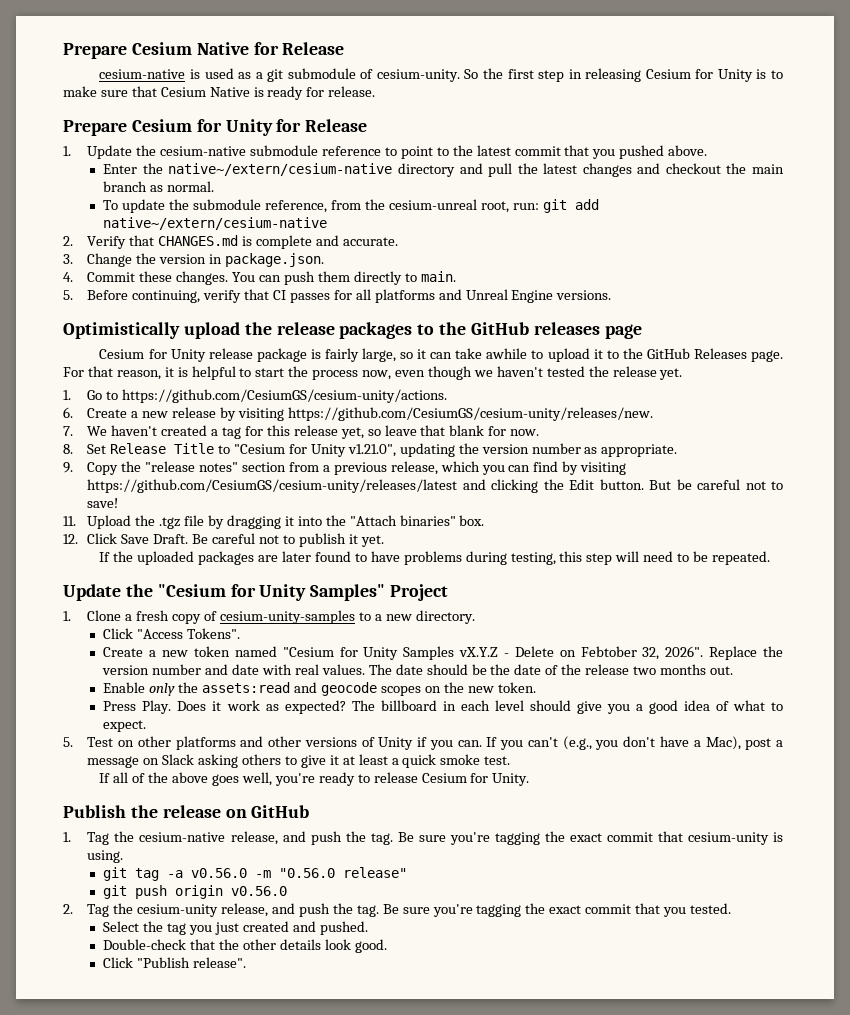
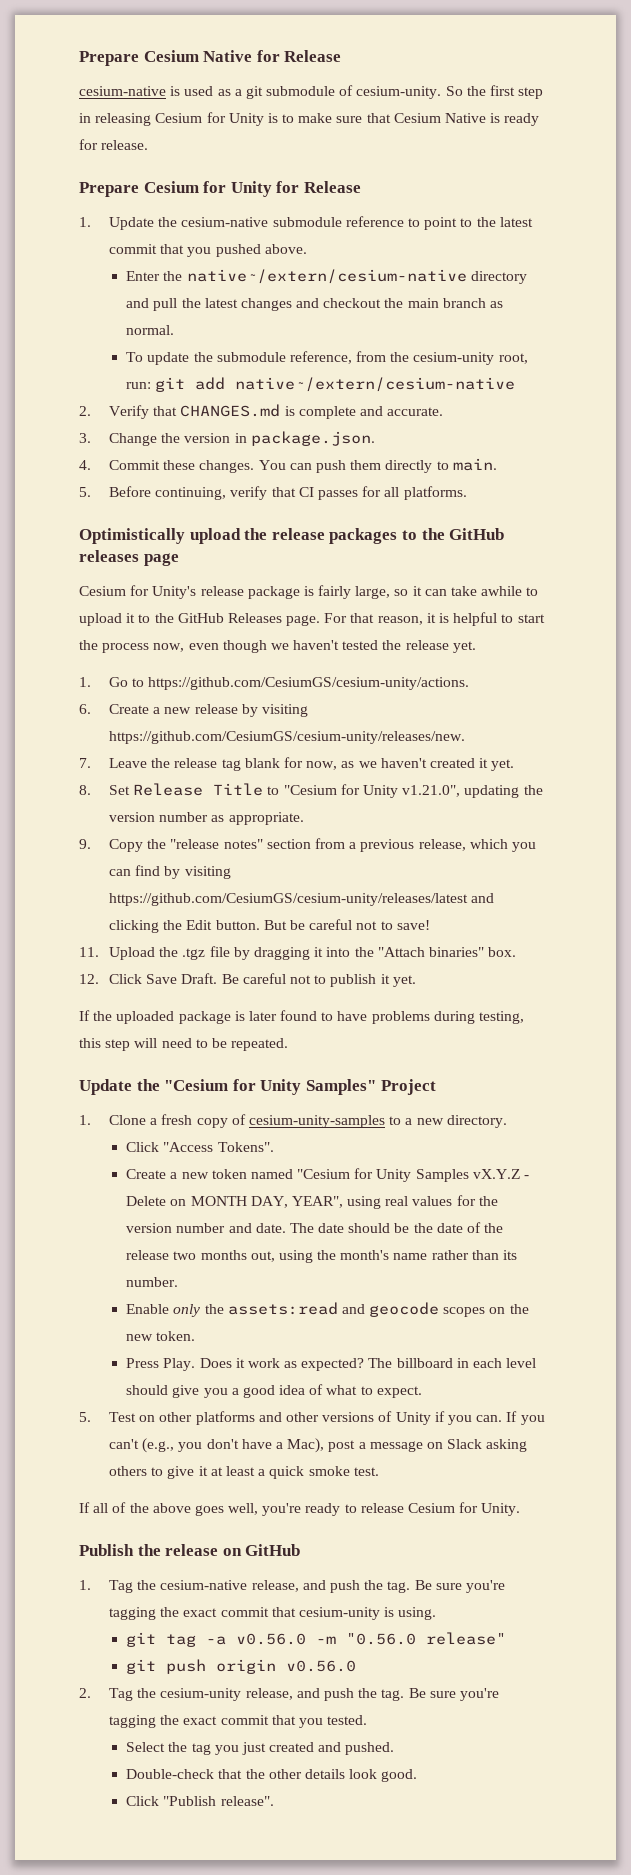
- To update the submodule reference, from the cesium-unreal root, run: git add native~/extern/cesium-native
+ To update the submodule reference, from the cesium-unity root, run: git add native~/extern/cesium-native
- 5. Before continuing, verify that CI passes for all platforms and Unreal Engine versions.
+ 5. Before continuing, verify that CI passes for all platforms.
- Cesium for Unity release package is fairly large, so it can take awhile to upload it to the GitHub Releases page.
+ Cesium for Unity's release package is fairly large, so it can take awhile to upload it to the GitHub Releases page.
- 7. We haven't created a tag for this release yet, so leave that blank for now.
+ 7. Leave the release tag blank for now, as we haven't created it yet.
- If the uploaded packages are later found to have problems during testing, this step will need to be repeated.
+ If the uploaded package is later found to have problems during testing, this step will need to be repeated.
- Create a new token named "Cesium for Unity Samples vX.Y.Z - Delete on Febtober 32, 2026". Replace the version number and date with real values.
+ Create a new token named "Cesium for Unity Samples vX.Y.Z - Delete on MONTH DAY, YEAR", using real values for the version number and date.
- The date should be the date of the release two months out.
+ The date should be the date of the release two months out, using the month's name rather than its number.

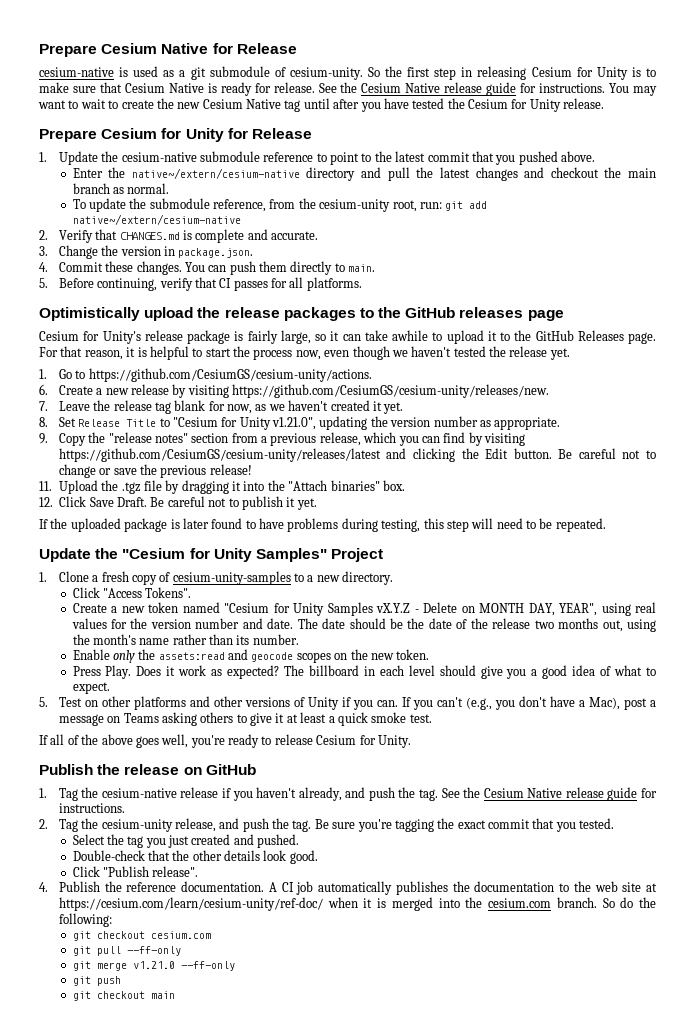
+ See the Cesium Native release guide for instructions. You may want to wait to create the new Cesium Native tag until after you have tested the Cesium for Unity release.
- But be careful not to save!
+ Be careful not to change or save the previous release!
- If you can't (e.g., you don't have a Mac), post a message on Slack asking others to give it at least a quick smoke test.
+ If you can't (e.g., you don't have a Mac), post a message on Teams asking others to give it at least a quick smoke test.
- 1. Tag the cesium-native release, and push the tag. Be sure you're tagging the exact commit that cesium-unity is using.
- git tag -a v0.56.0 -m "0.56.0 release"
- git push origin v0.56.0
+ 1. Tag the cesium-native release if you haven't already, and push the tag. See the Cesium Native release guide for instructions.
+ 4. Publish the reference documentation. A CI job automatically publishes the documentation to the web site at https://cesium.com/learn/cesium-unity/ref-doc/ when it is merged into the cesium.com branch. So do the following:
+ git checkout cesium.com
+ git pull --ff-only
+ git merge v1.21.0 --ff-only
+ git push
+ git checkout main

